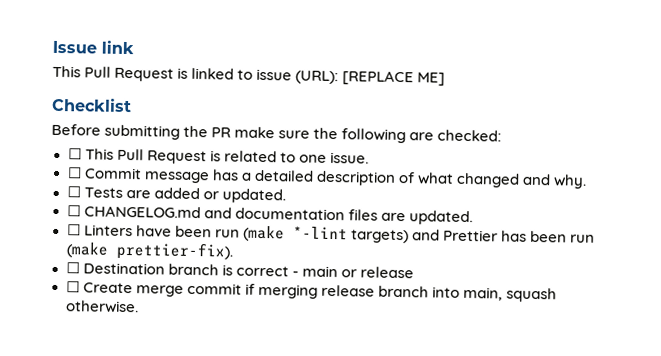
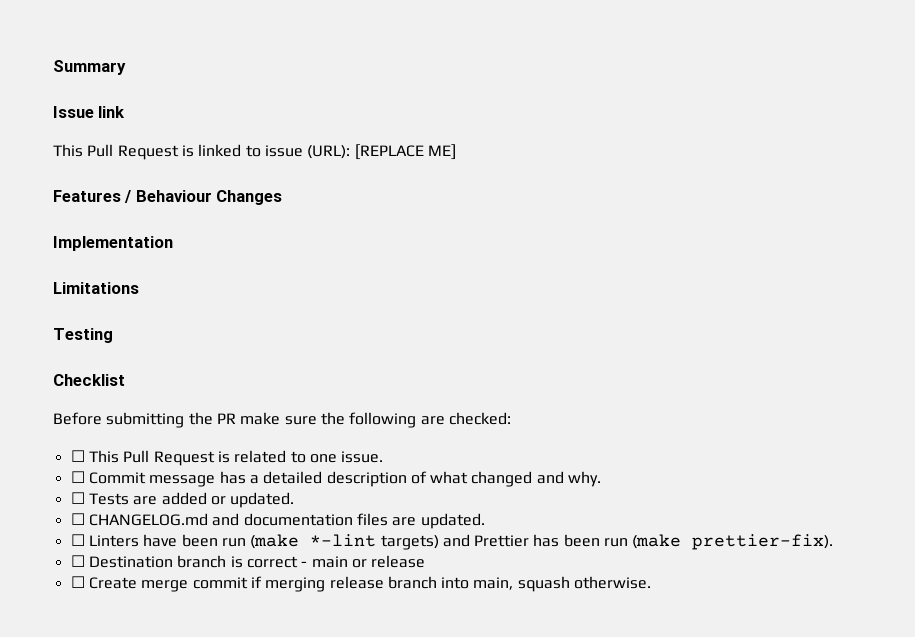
+ Summary
+ Features / Behaviour Changes
+ Implementation
+ Limitations
+ Testing

